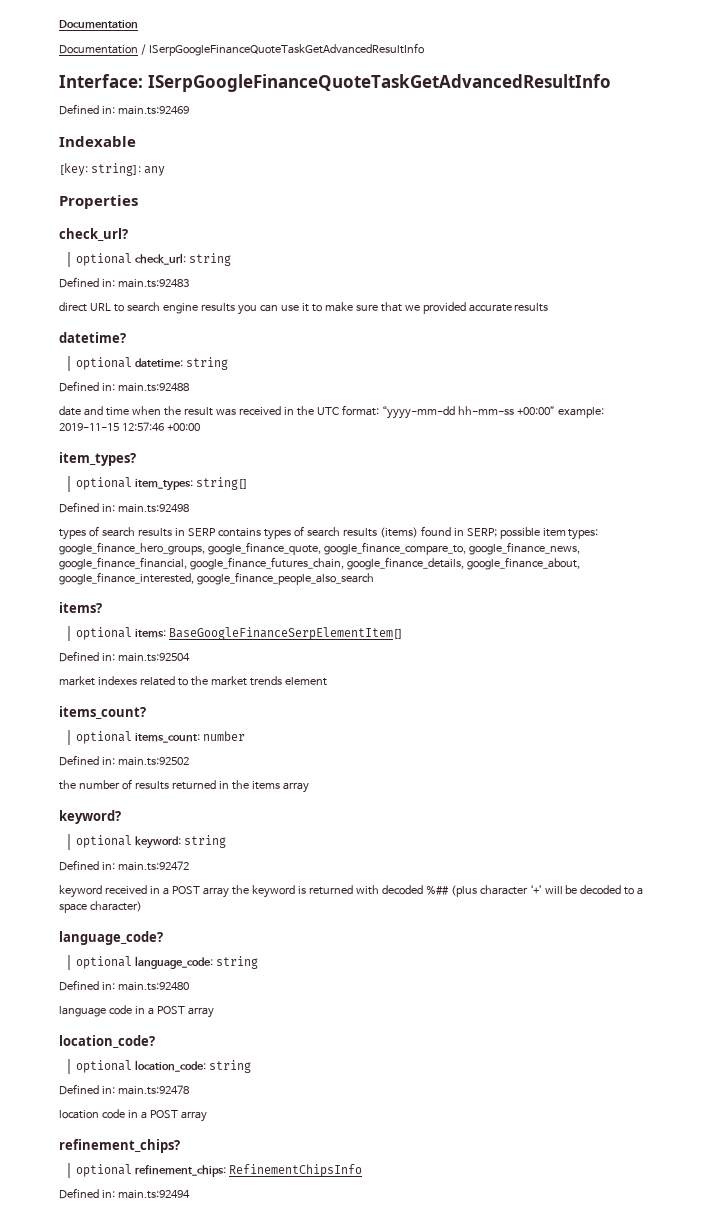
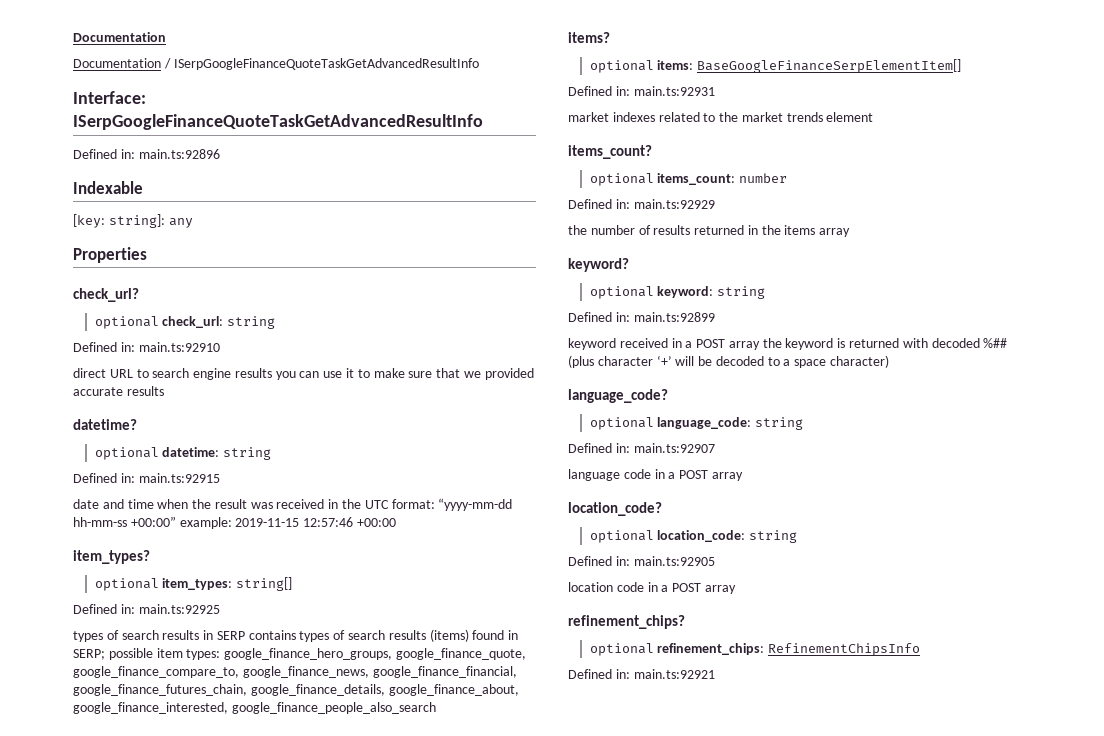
- Defined in: main.ts:92469
+ Defined in: main.ts:92896
- Defined in: main.ts:92483
+ Defined in: main.ts:92910
- Defined in: main.ts:92488
+ Defined in: main.ts:92915
- Defined in: main.ts:92498
+ Defined in: main.ts:92925
- Defined in: main.ts:92504
+ Defined in: main.ts:92931
- Defined in: main.ts:92502
+ Defined in: main.ts:92929
- Defined in: main.ts:92472
+ Defined in: main.ts:92899
- Defined in: main.ts:92480
+ Defined in: main.ts:92907
- Defined in: main.ts:92478
+ Defined in: main.ts:92905
- Defined in: main.ts:92494
+ Defined in: main.ts:92921

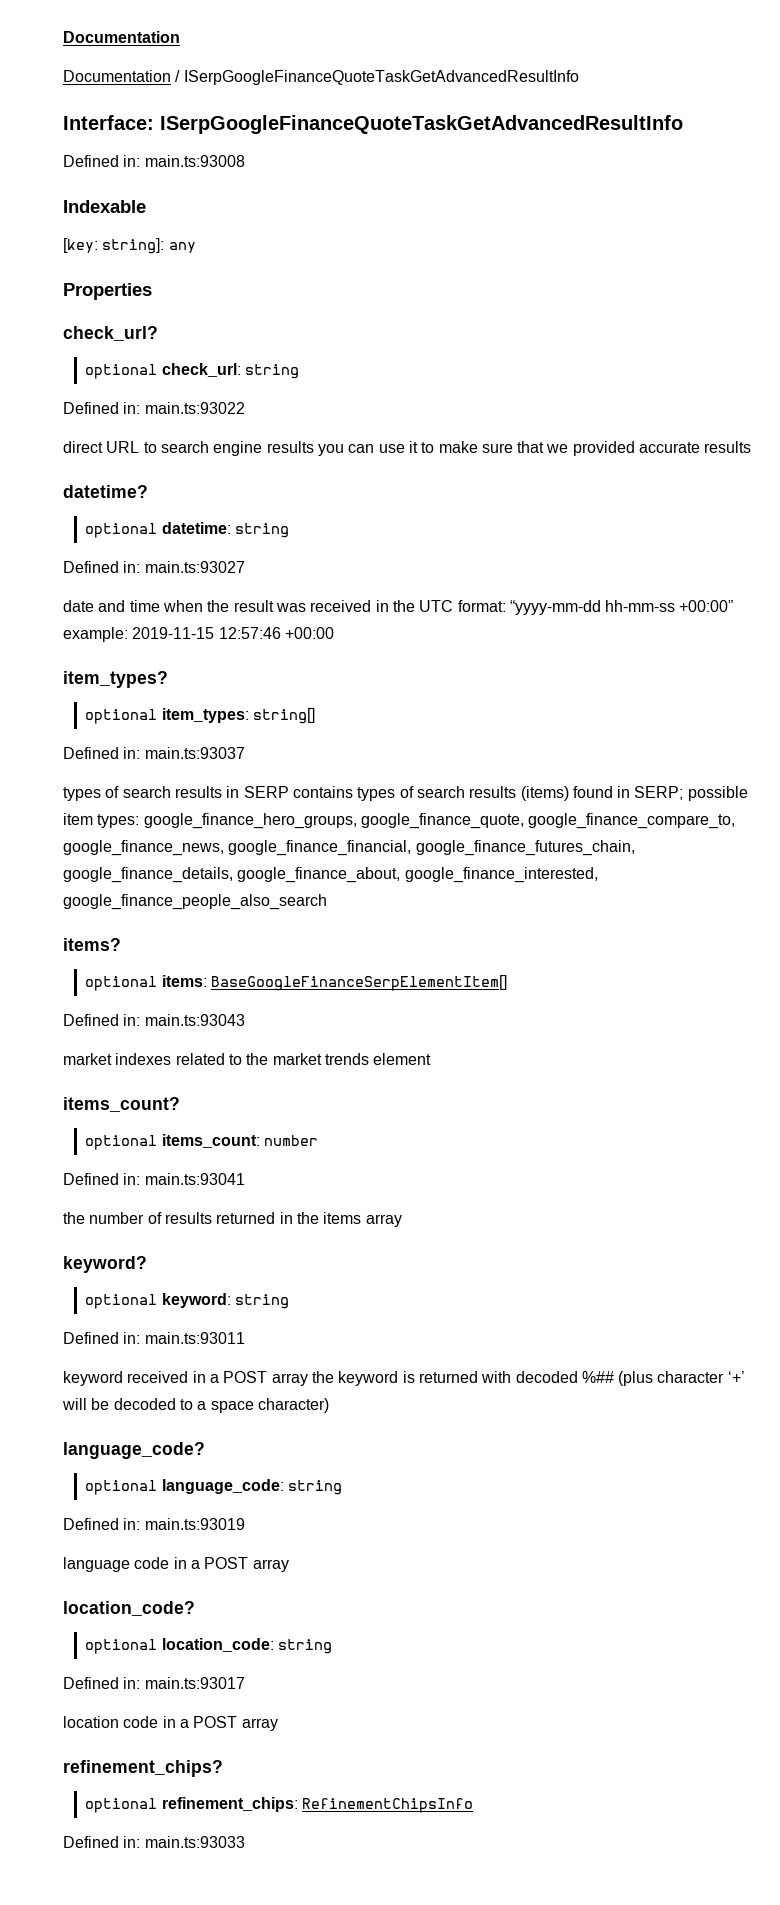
- Defined in: main.ts:92896
+ Defined in: main.ts:93008
- Defined in: main.ts:92910
+ Defined in: main.ts:93022
- Defined in: main.ts:92915
+ Defined in: main.ts:93027
- Defined in: main.ts:92925
+ Defined in: main.ts:93037
- Defined in: main.ts:92931
+ Defined in: main.ts:93043
- Defined in: main.ts:92929
+ Defined in: main.ts:93041
- Defined in: main.ts:92899
+ Defined in: main.ts:93011
- Defined in: main.ts:92907
+ Defined in: main.ts:93019
- Defined in: main.ts:92905
+ Defined in: main.ts:93017
- Defined in: main.ts:92921
+ Defined in: main.ts:93033

